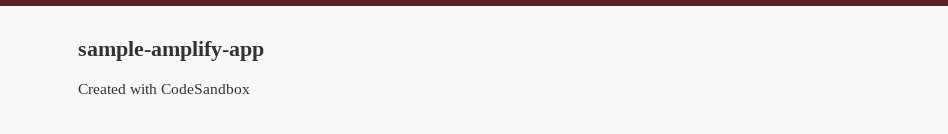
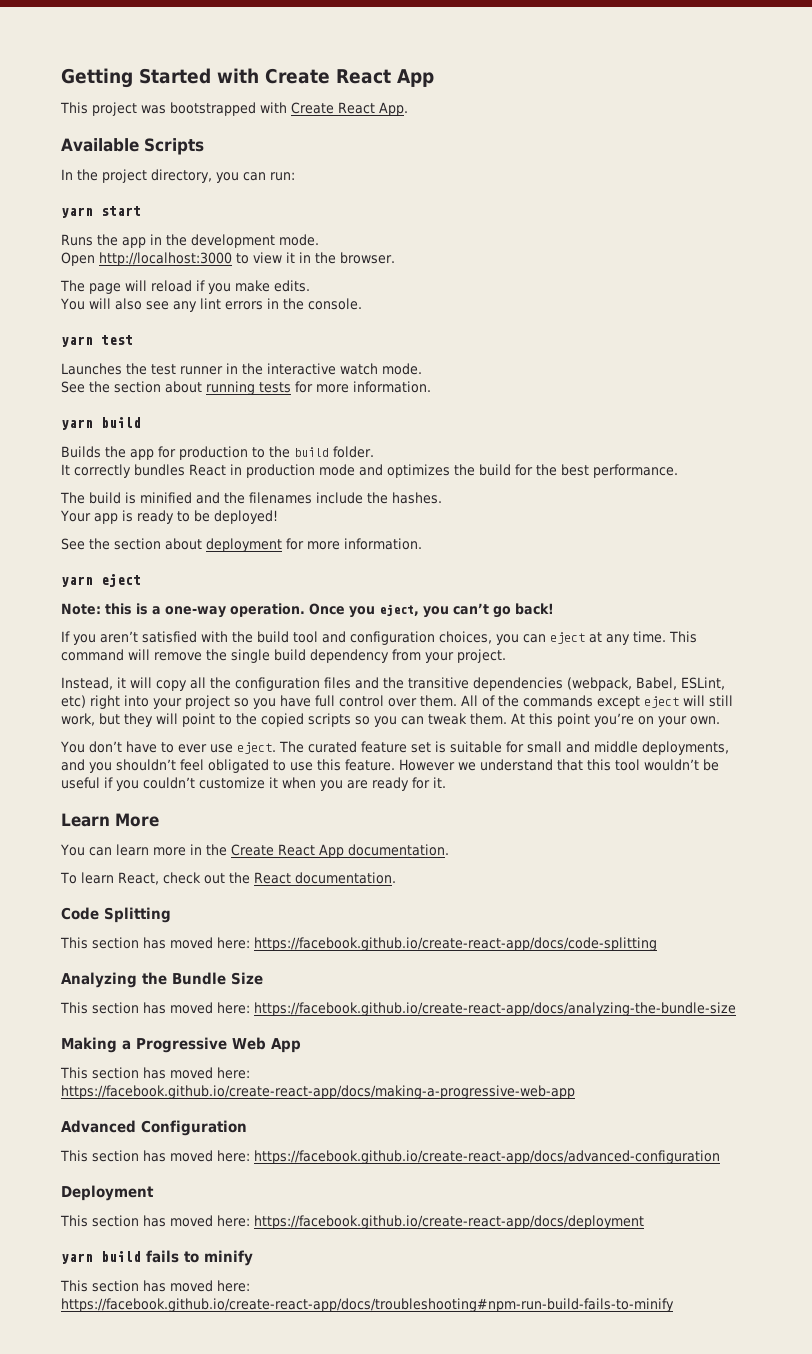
- sample-amplify-app
- Created with CodeSandbox
+ Getting Started with Create React App
+ This project was bootstrapped with Create React App.
+ Available Scripts
+ In the project directory, you can run:
+ yarn start
+ Runs the app in the development mode.
+ Open http://localhost:3000 to view it in the browser.
+ The page will reload if you make edits.
+ You will also see any lint errors in the console.
+ yarn test
+ Launches the test runner in the interactive watch mode.
+ See the section about running tests for more information.
+ yarn build
+ Builds the app for production to the build folder.
+ It correctly bundles React in production mode and optimizes the build for the best performance.
+ The build is minified and the filenames include the hashes.
+ Your app is ready to be deployed!
+ See the section about deployment for more information.
+ yarn eject
+ Note: this is a one-way operation. Once you eject, you can’t go back!
+ If you aren’t satisfied with the build tool and configuration choices, you can eject at any time. This command will remove the single build dependency from your project.
+ Instead, it will copy all the configuration files and the transitive dependencies (webpack, Babel, ESLint, etc) right into your project so you have full control over them. All of the commands except eject will still work, but they will point to the copied scripts so you can tweak them. At this point you’re on your own.
+ You don’t have to ever use eject. The curated feature set is suitable for small and middle deployments, and you shouldn’t feel obligated to use this feature. However we understand that this tool wouldn’t be useful if you couldn’t customize it when you are ready for it.
+ Learn More
+ You can learn more in the Create React App documentation.
+ To learn React, check out the React documentation.
+ Code Splitting
+ This section has moved here: https://facebook.github.io/create-react-app/docs/code-splitting
+ Analyzing the Bundle Size
+ This section has moved here: https://facebook.github.io/create-react-app/docs/analyzing-the-bundle-size
+ Making a Progressive Web App
+ This section has moved here: https://facebook.github.io/create-react-app/docs/making-a-progressive-web-app
+ Advanced Configuration
+ This section has moved here: https://facebook.github.io/create-react-app/docs/advanced-configuration
+ Deployment
+ This section has moved here: https://facebook.github.io/create-react-app/docs/deployment
+ yarn build fails to minify
+ This section has moved here: https://facebook.github.io/create-react-app/docs/troubleshooting#npm-run-build-fails-to-minify

